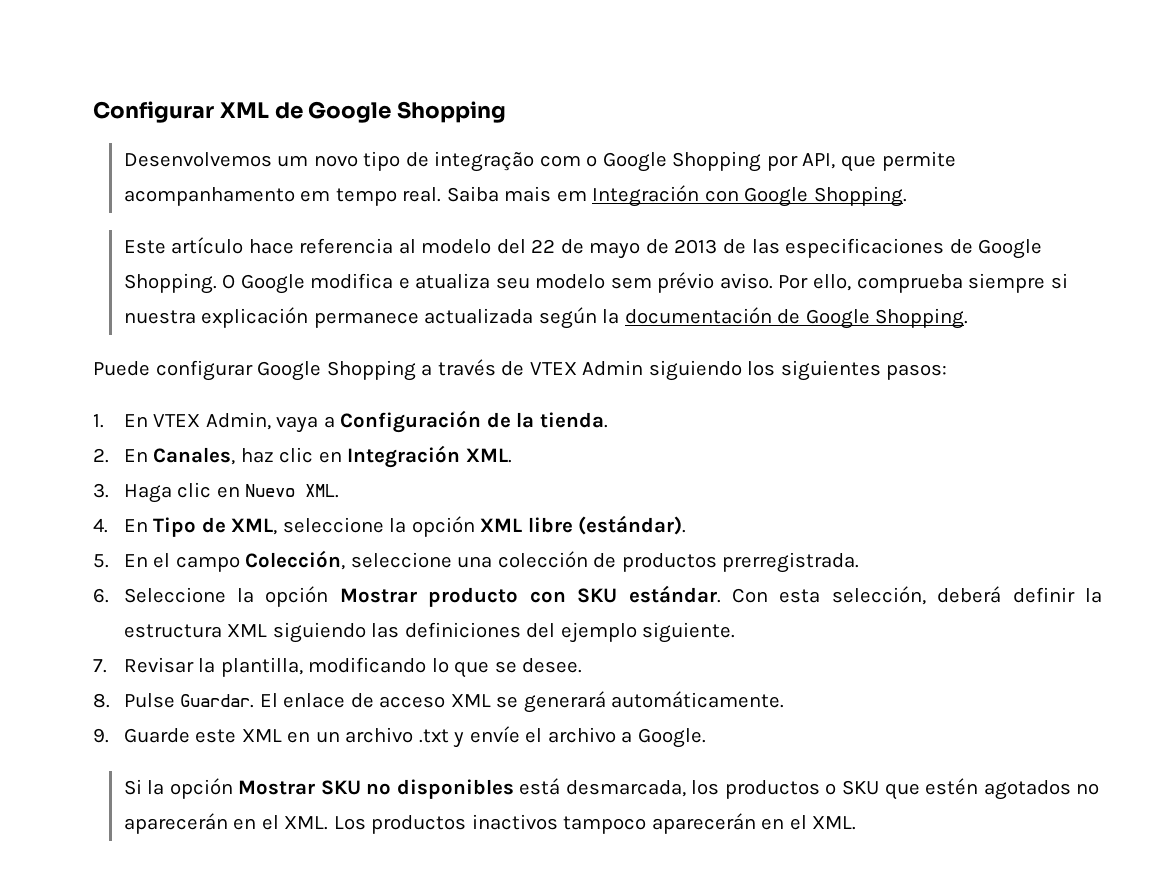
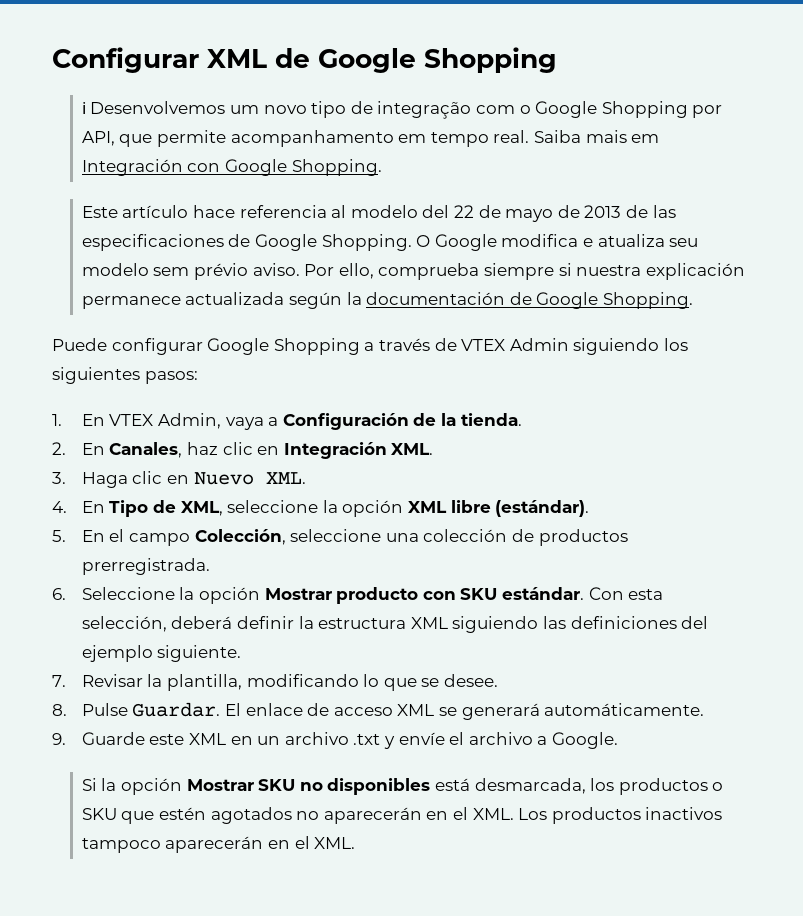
- Desenvolvemos um novo tipo de integração com o Google Shopping por API, que permite acompanhamento em tempo real.
+ ℹ Desenvolvemos um novo tipo de integração com o Google Shopping por API, que permite acompanhamento em tempo real.

